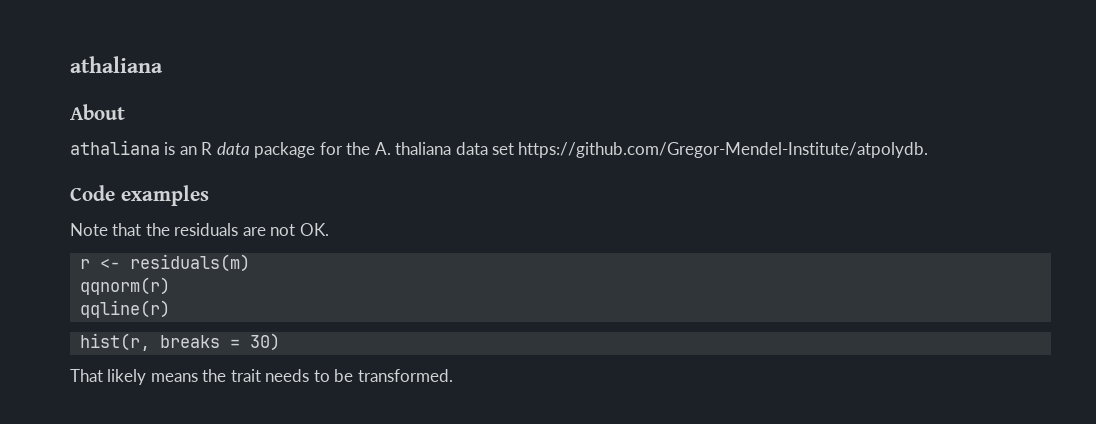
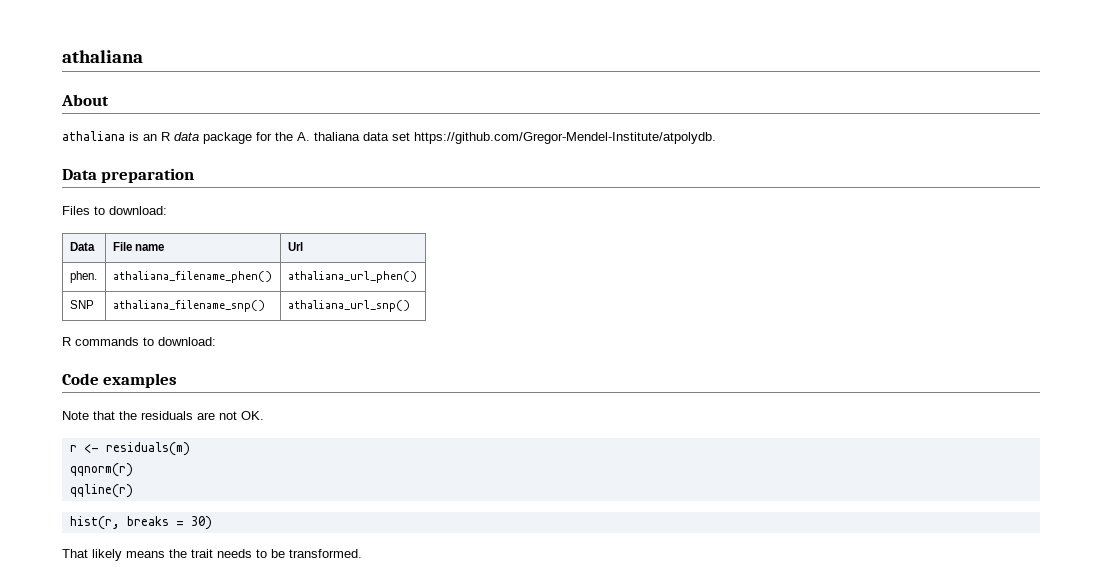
+ Data preparation
+ Files to download:
+ Data | File name | Url
+ phen. | athaliana_filename_phen() | athaliana_url_phen()
+ SNP | athaliana_filename_snp() | athaliana_url_snp()
+ R commands to download:

